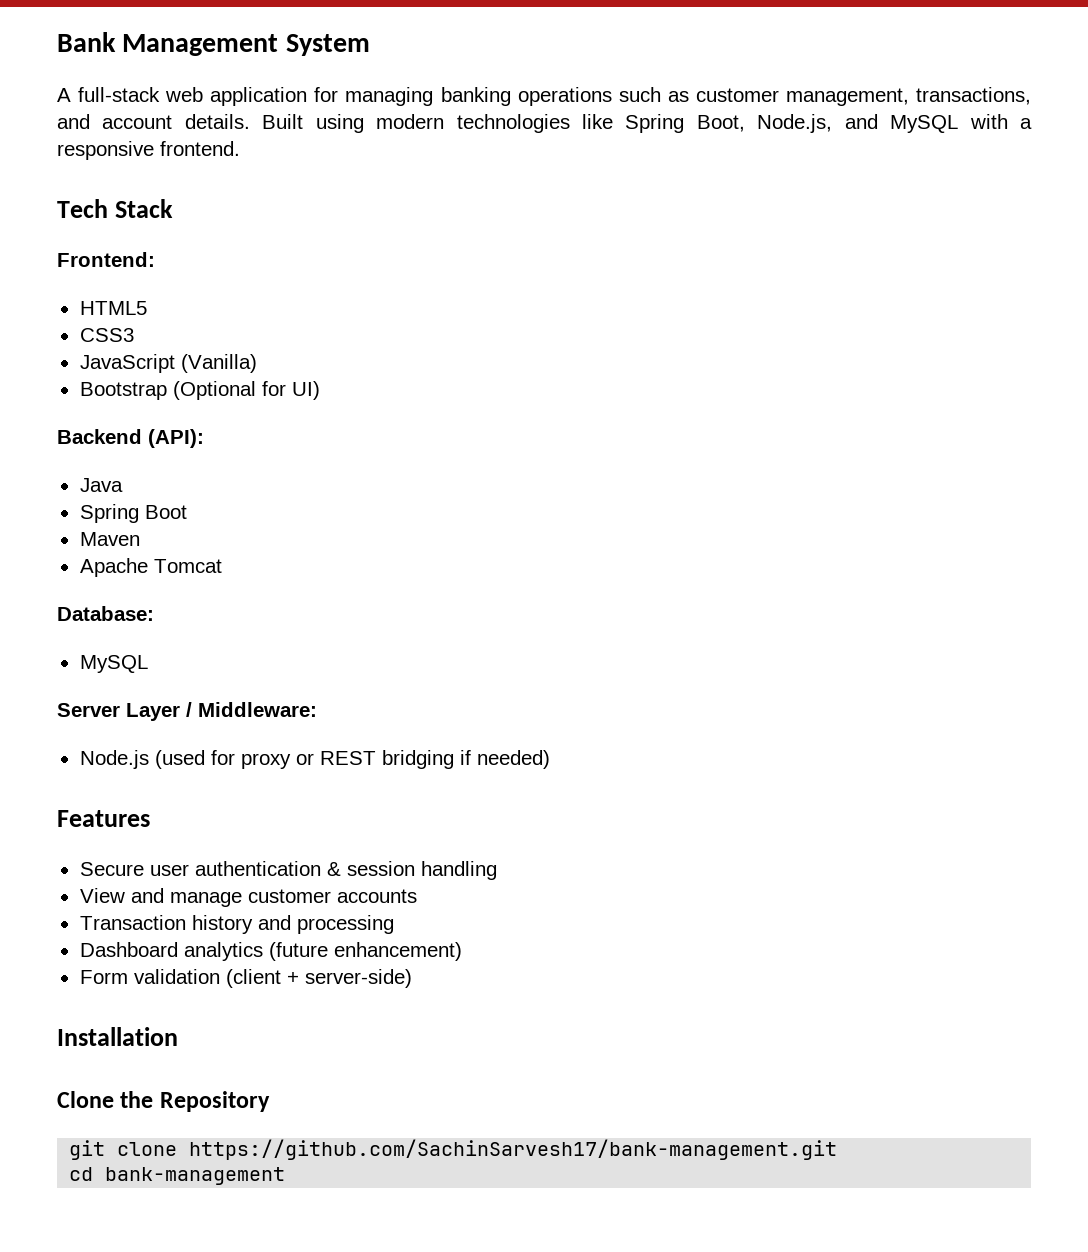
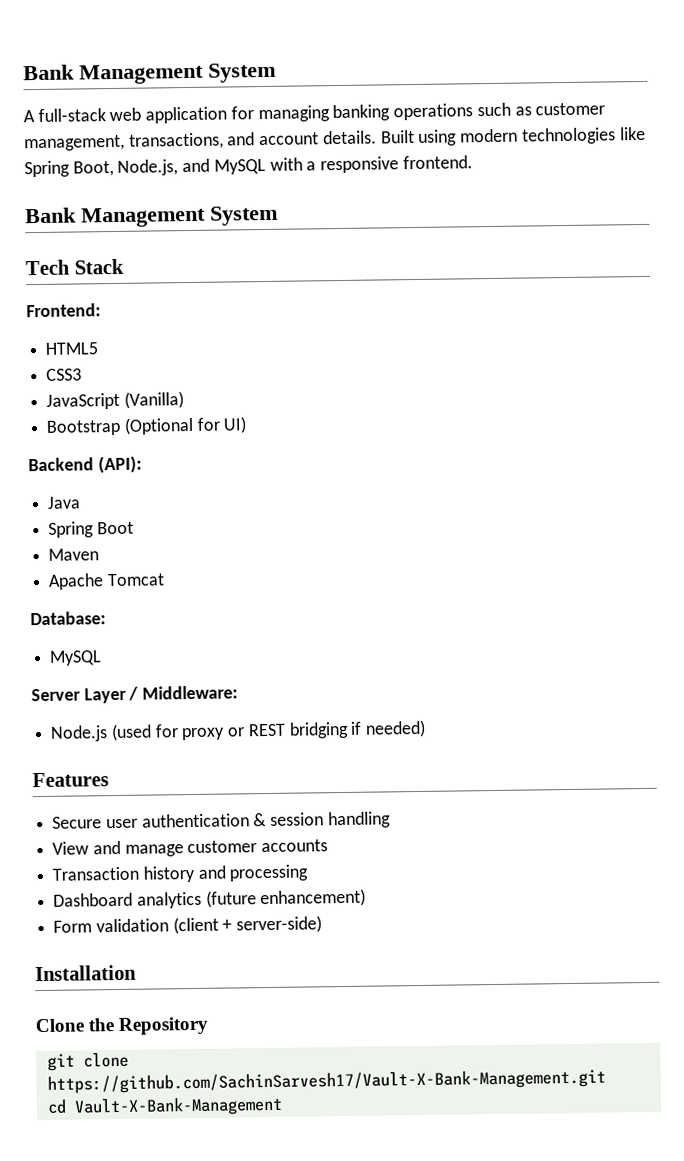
  Built using modern technologies like Spring Boot, Node.js, and MySQL with a responsive frontend.
+ Bank Management System
- git clone https://github.com/SachinSarvesh17/bank-management.git
+ git clone https://github.com/SachinSarvesh17/Vault-X-Bank-Management.git
- cd bank-management
+ cd Vault-X-Bank-Management

